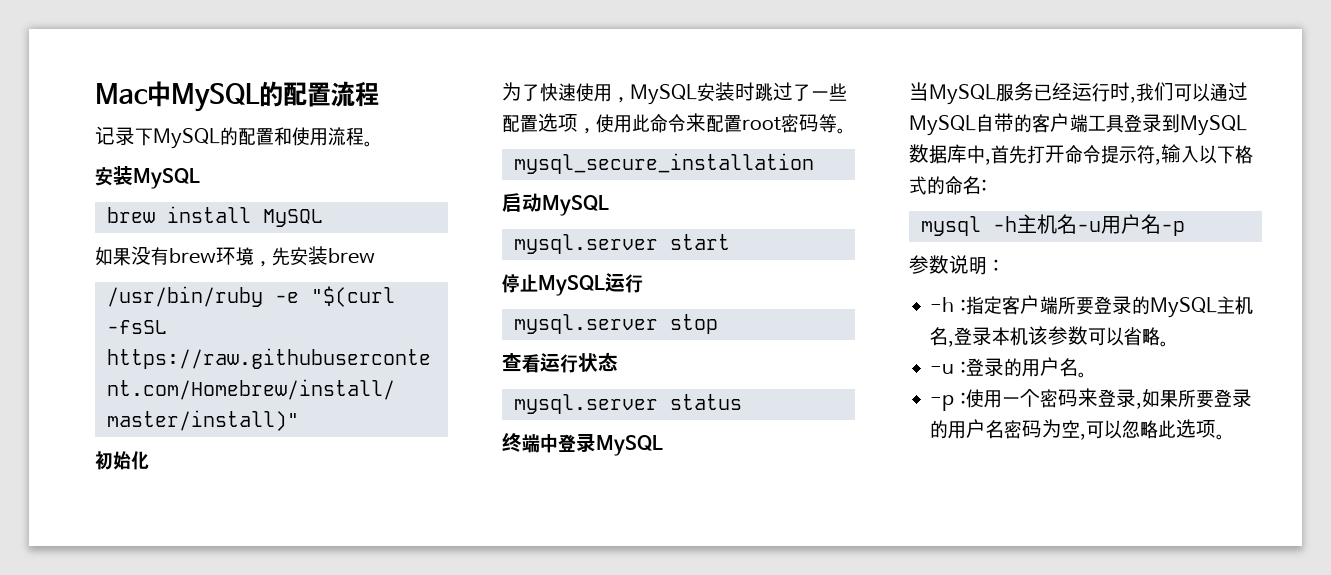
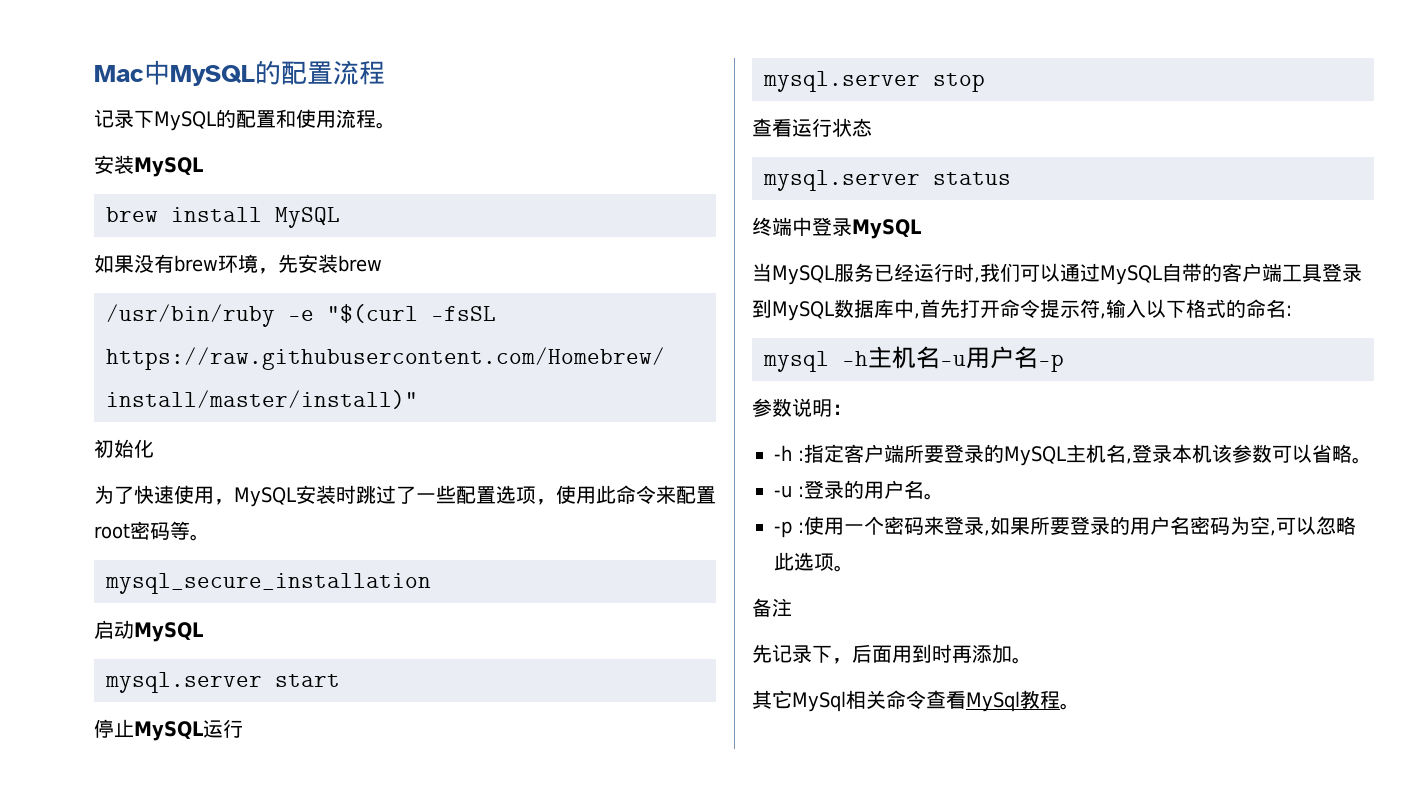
+ 备注
+ 先记录下，后面用到时再添加。
+ 其它MySql相关命令查看MySql教程。

